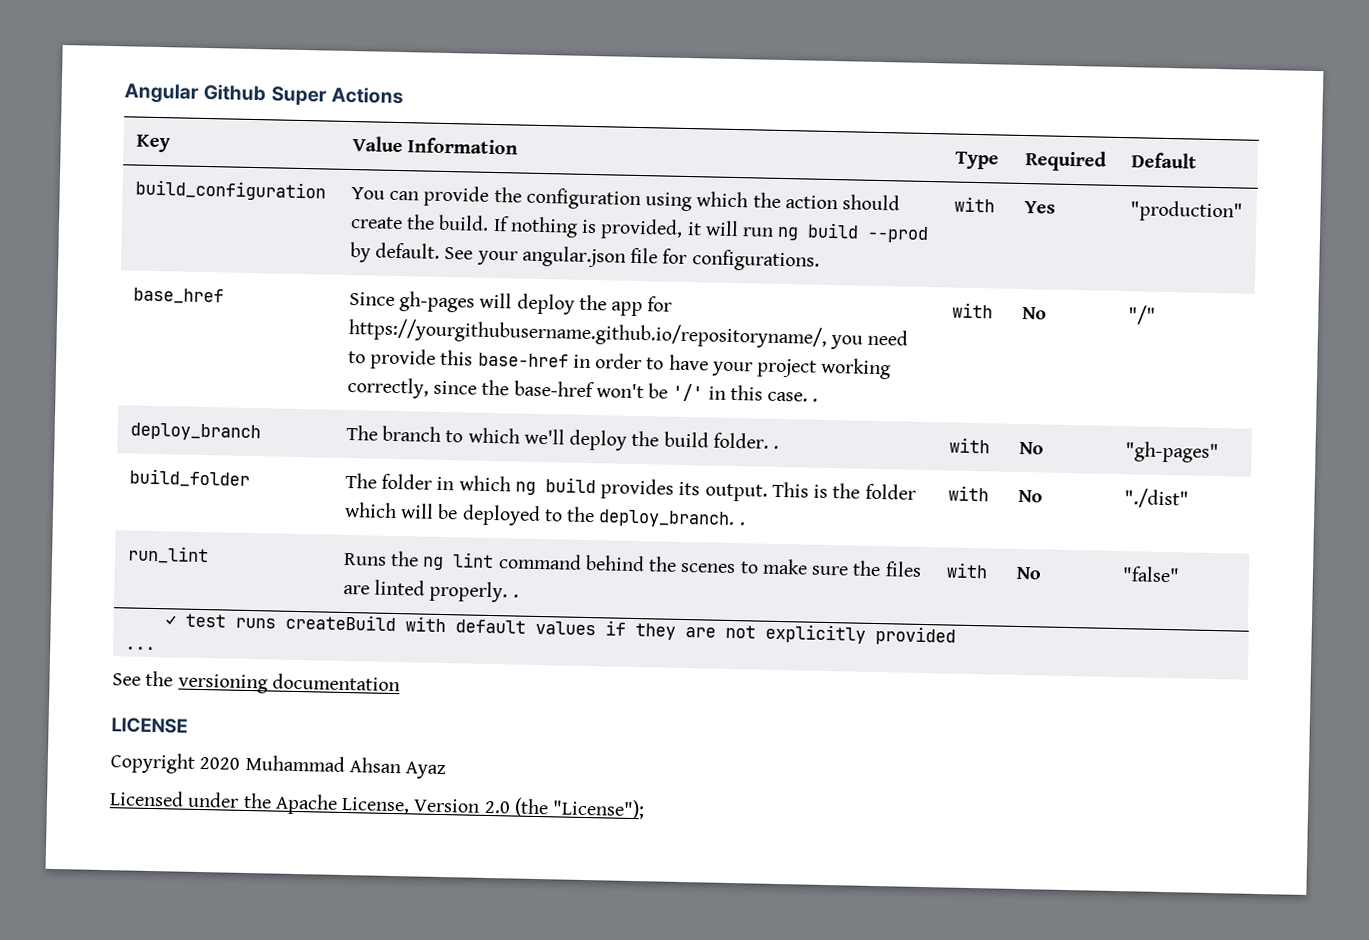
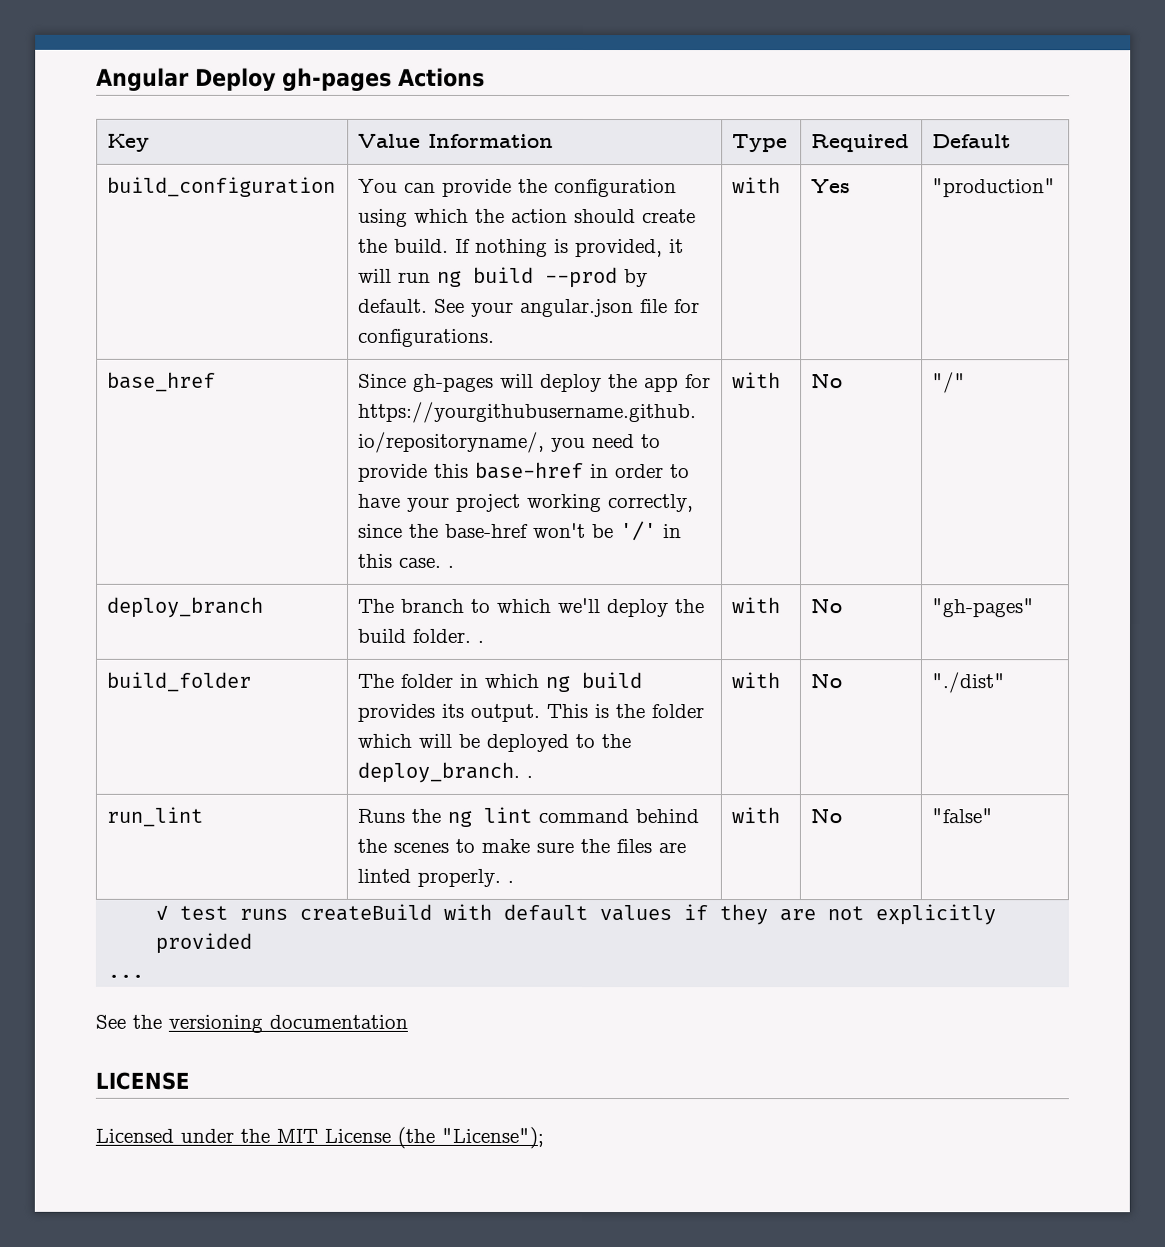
- Angular Github Super Actions
+ Angular Deploy gh-pages Actions
- Copyright 2020 Muhammad Ahsan Ayaz
- Licensed under the Apache License, Version 2.0 (the "License");
+ Licensed under the MIT License (the "License");

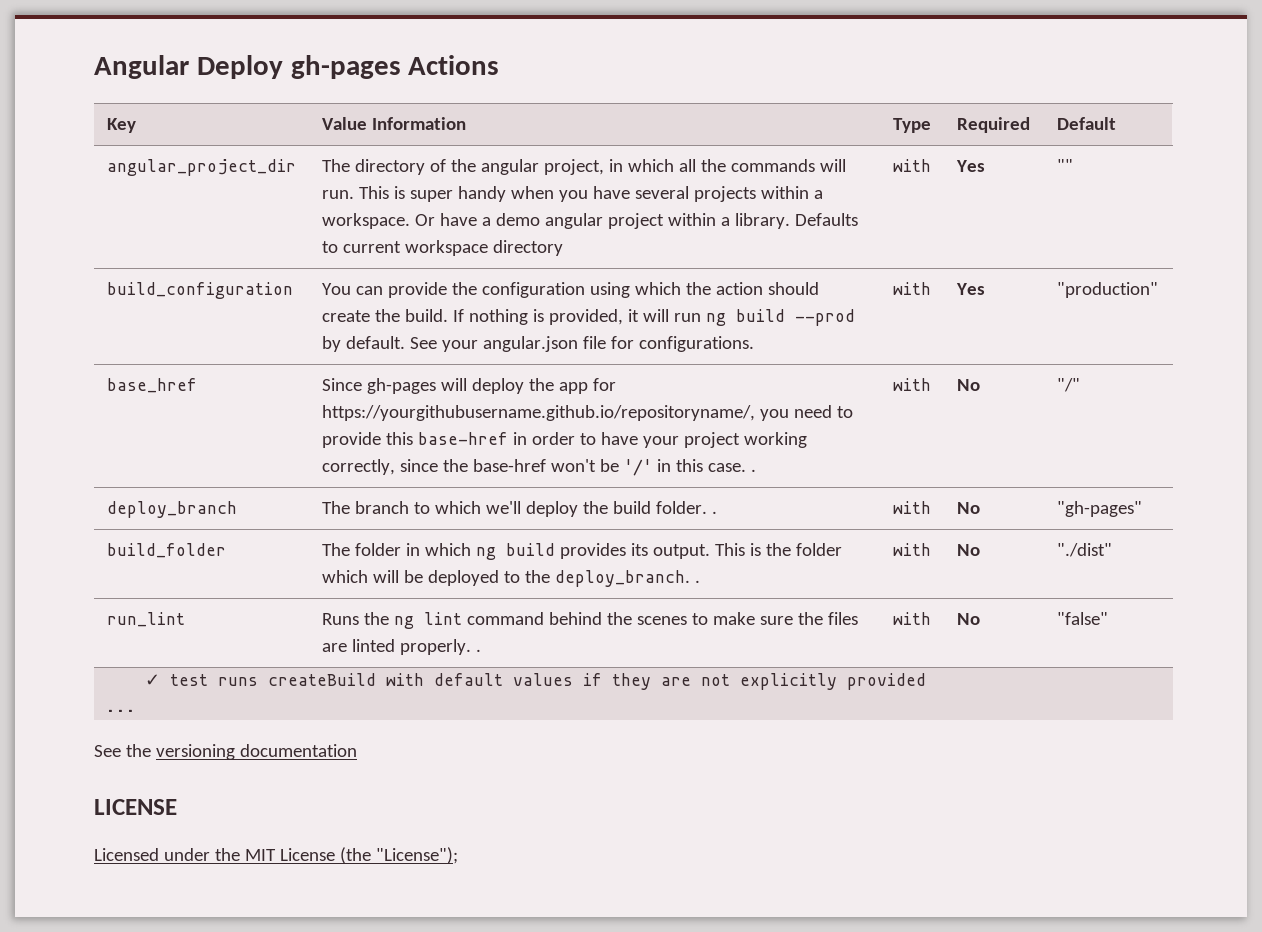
+ angular_project_dir | The directory of the angular project, in which all the commands will run. This is super handy when you have several projects within a workspace. Or have a demo angular project within a library. Defaults to current workspace directory | with | Yes | ""

